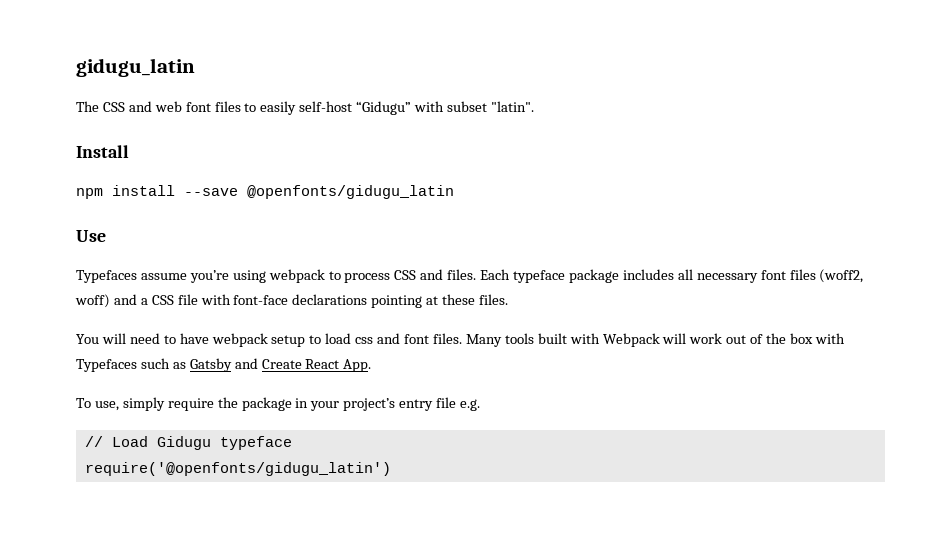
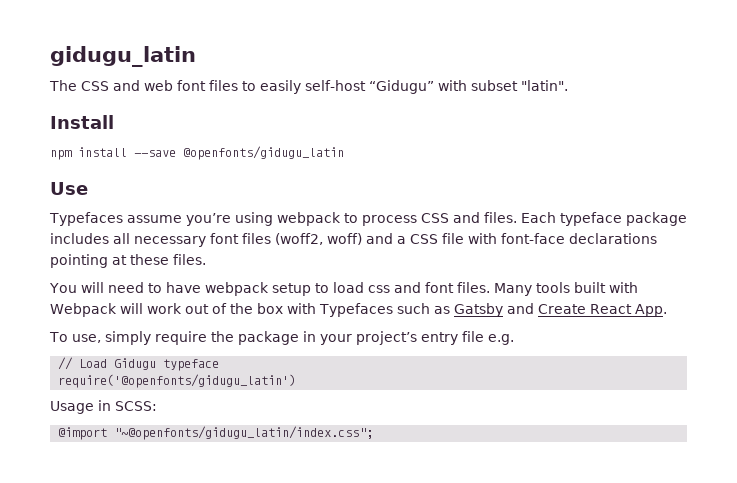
+ Usage in SCSS:
+ @import "~@openfonts/gidugu_latin/index.css";

